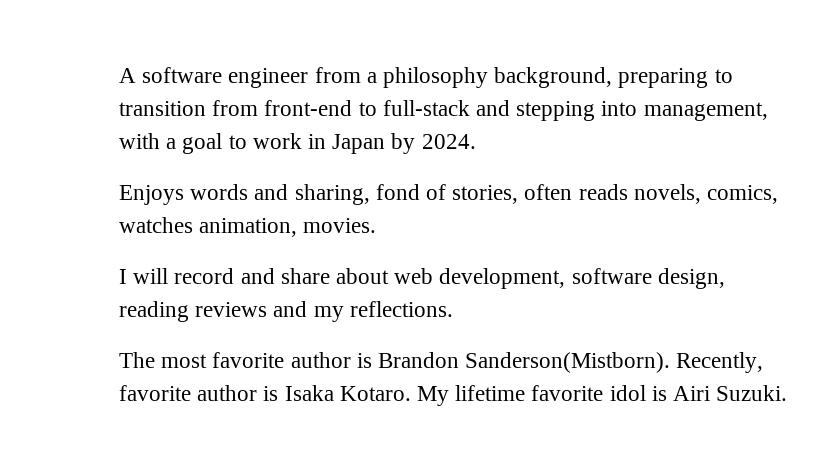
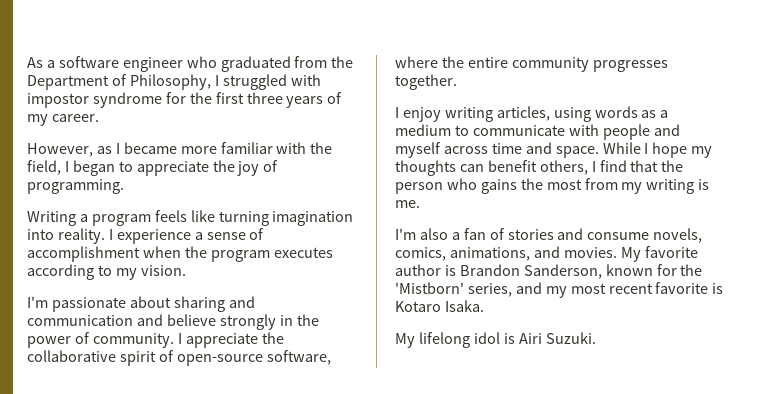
- A software engineer from a philosophy background, preparing to transition from front-end to full-stack and stepping into management, with a goal to work in Japan by 2024.
- Enjoys words and sharing, fond of stories, often reads novels, comics, watches animation, movies.
- I will record and share about web development, software design, reading reviews and my reflections.
- The most favorite author is Brandon Sanderson(Mistborn). Recently, favorite author is Isaka Kotaro. My lifetime favorite idol is Airi Suzuki.
+ As a software engineer who graduated from the Department of Philosophy, I struggled with impostor syndrome for the first three years of my career.
+ However, as I became more familiar with the field, I began to appreciate the joy of programming.
+ Writing a program feels like turning imagination into reality. I experience a sense of accomplishment when the program executes according to my vision.
+ I'm passionate about sharing and communication and believe strongly in the power of community. I appreciate the collaborative spirit of open-source software, where the entire community progresses together.
+ I enjoy writing articles, using words as a medium to communicate with people and myself across time and space. While I hope my thoughts can benefit others, I find that the person who gains the most from my writing is me.
+ I'm also a fan of stories and consume novels, comics, animations, and movies. My favorite author is Brandon Sanderson, known for the 'Mistborn' series, and my most recent favorite is Kotaro Isaka.
+ My lifelong idol is Airi Suzuki.

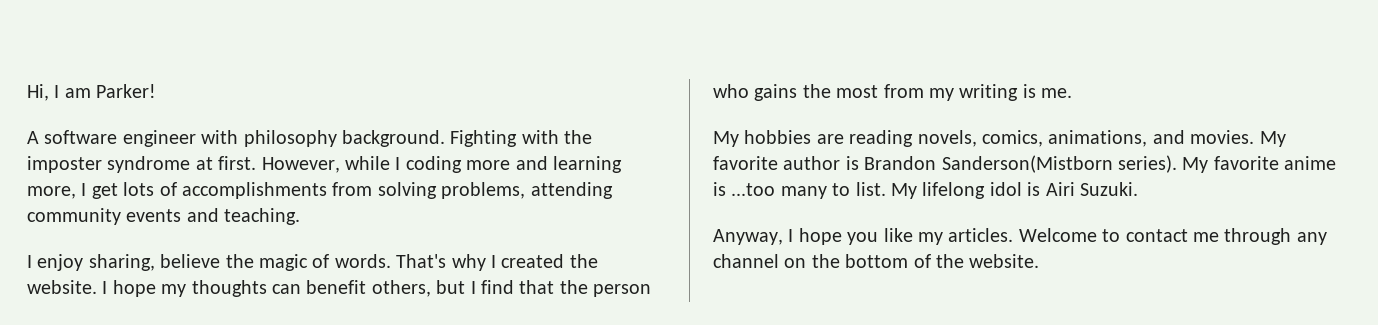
- As a software engineer who graduated from the Department of Philosophy, I struggled with impostor syndrome for the first three years of my career.
- However, as I became more familiar with the field, I began to appreciate the joy of programming.
- Writing a program feels like turning imagination into reality. I experience a sense of accomplishment when the program executes according to my vision.
- I'm passionate about sharing and communication and believe strongly in the power of community. I appreciate the collaborative spirit of open-source software, where the entire community progresses together.
- I enjoy writing articles, using words as a medium to communicate with people and myself across time and space. While I hope my thoughts can benefit others, I find that the person who gains the most from my writing is me.
+ Hi, I am Parker!
+ A software engineer with philosophy background. Fighting with the imposter syndrome at first. However, while I coding more and learning more, I get lots of accomplishments from solving problems, attending community events and teaching.
+ I enjoy sharing, believe the magic of words. That's why I created the website. I hope my thoughts can benefit others, but I find that the person who gains the most from my writing is me.
- I'm also a fan of stories and consume novels, comics, animations, and movies.
+ My hobbies are reading novels, comics, animations, and movies.
- My favorite author is Brandon Sanderson, known for the 'Mistborn' series, and my most recent favorite is Kotaro Isaka.
- My lifelong idol is Airi Suzuki.
+ My favorite author is Brandon Sanderson(Mistborn series). My favorite anime is ...too many to list. My lifelong idol is Airi Suzuki.
+ Anyway, I hope you like my articles. Welcome to contact me through any channel on the bottom of the website.

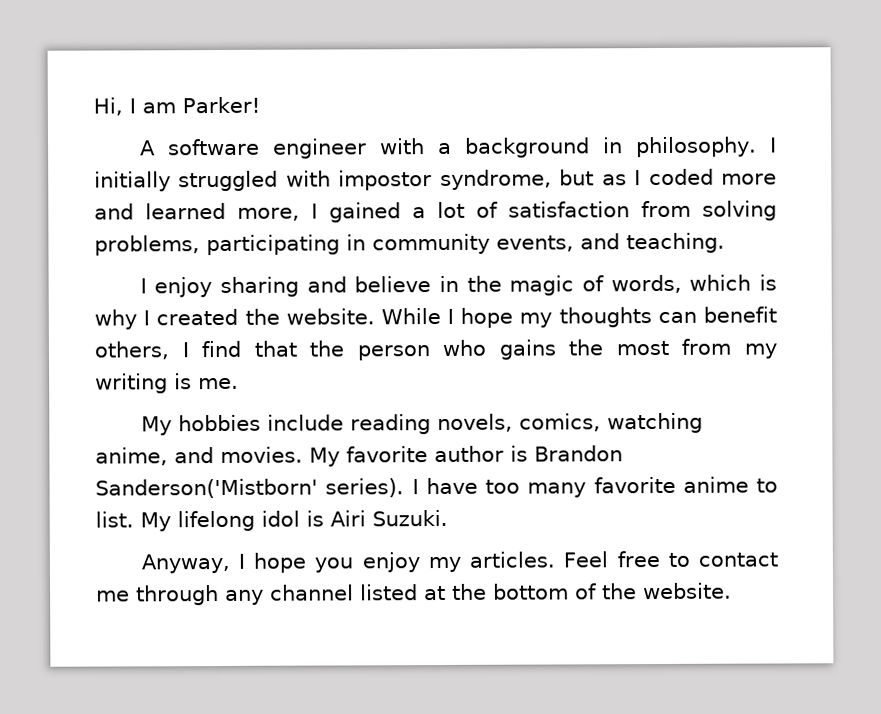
- A software engineer with philosophy background. Fighting with the imposter syndrome at first. However, while I coding more and learning more, I get lots of accomplishments from solving problems, attending community events and teaching.
- I enjoy sharing, believe the magic of words. That's why I created the website.
+ A software engineer with a background in philosophy. I initially struggled with impostor syndrome, but as I coded more and learned more, I gained a lot of satisfaction from solving problems, participating in community events, and teaching.
+ I enjoy sharing and believe in the magic of words, which is why I created the website.
- I hope my thoughts can benefit others, but I find that the person who gains the most from my writing is me.
+ While I hope my thoughts can benefit others, I find that the person who gains the most from my writing is me.
- My hobbies are reading novels, comics, animations, and movies.
+ My hobbies include reading novels, comics, watching anime, and movies.
- My favorite author is Brandon Sanderson(Mistborn series). My favorite anime is ...too many to list.
+ My favorite author is Brandon Sanderson('Mistborn' series). I have too many favorite anime to list.
- Anyway, I hope you like my articles.
+ Anyway, I hope you enjoy my articles.
- Welcome to contact me through any channel on the bottom of the website.
+ Feel free to contact me through any channel listed at the bottom of the website.

